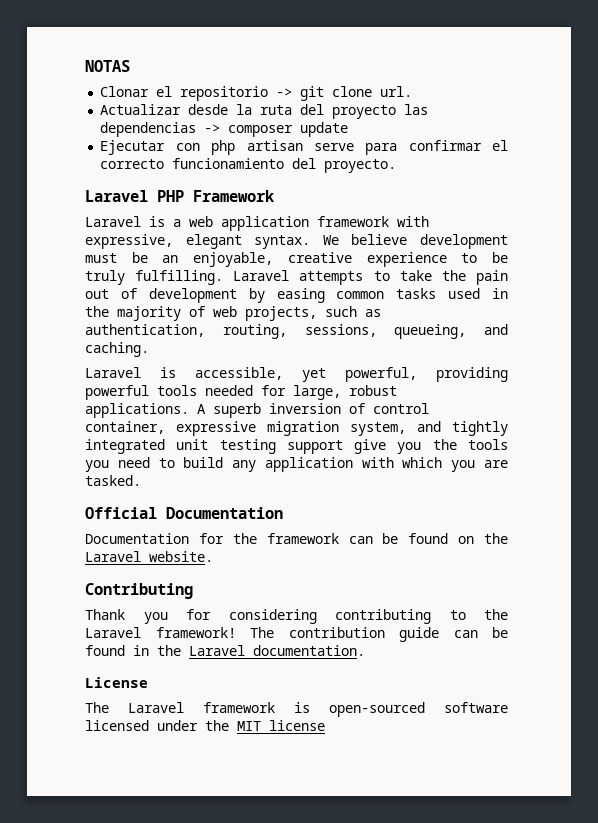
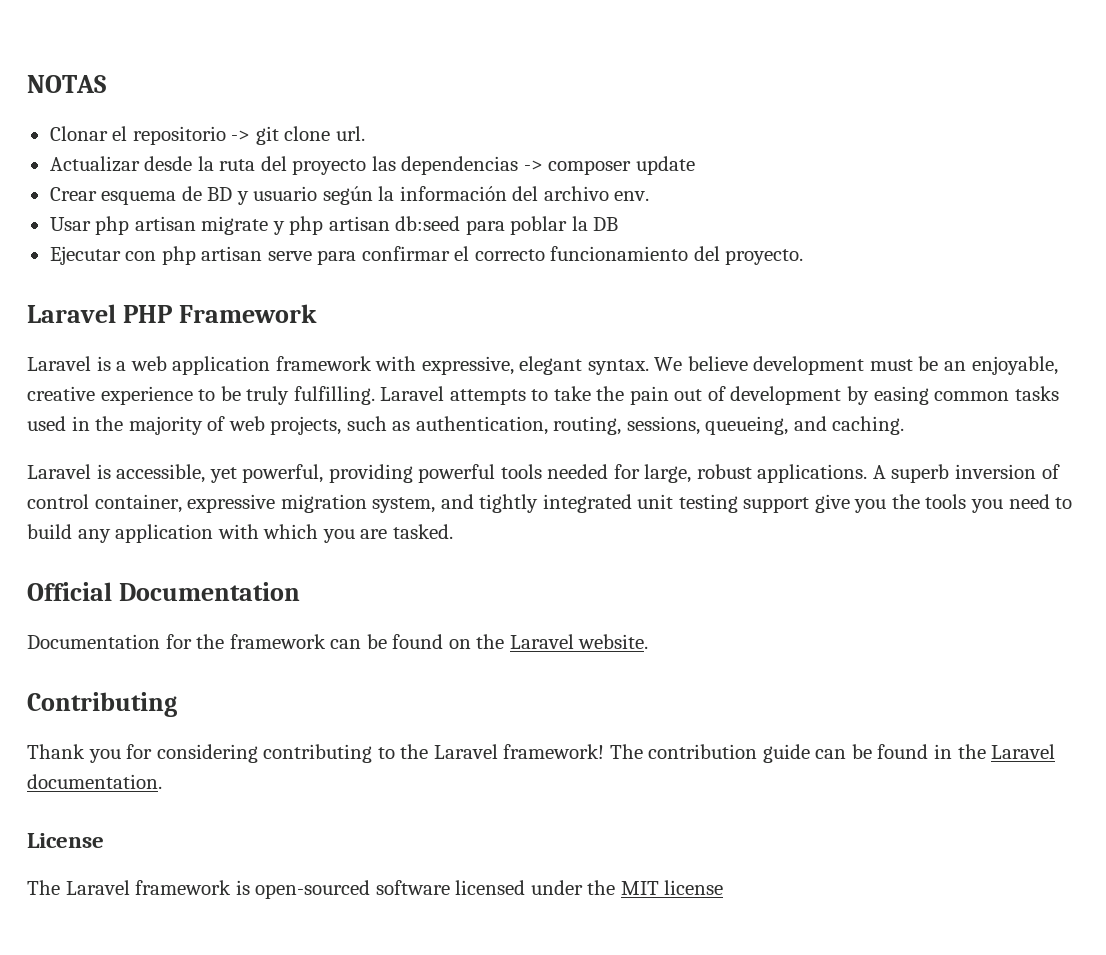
+ Crear esquema de BD y usuario según la información del archivo env.
+ Usar php artisan migrate y php artisan db:seed para poblar la DB

